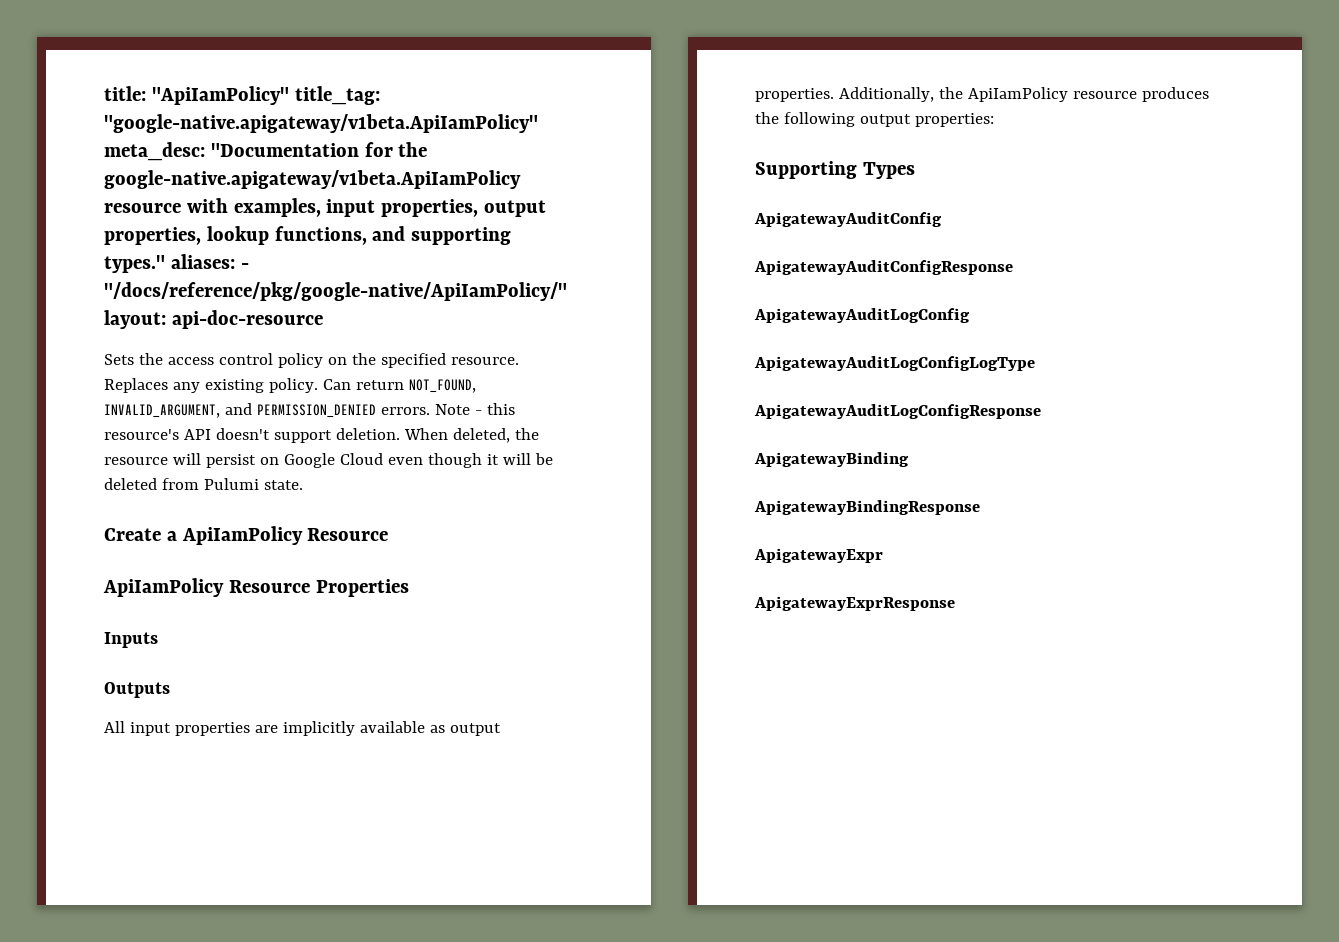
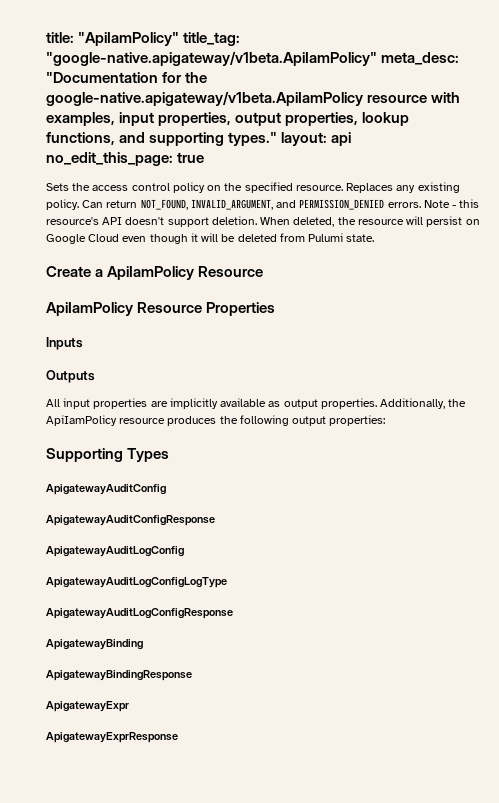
- title: "ApiIamPolicy" title_tag: "google-native.apigateway/v1beta.ApiIamPolicy" meta_desc: "Documentation for the google-native.apigateway/v1beta.ApiIamPolicy resource with examples, input properties, output properties, lookup functions, and supporting types." aliases: - "/docs/reference/pkg/google-native/ApiIamPolicy/" layout: api-doc-resource
+ title: "ApiIamPolicy" title_tag: "google-native.apigateway/v1beta.ApiIamPolicy" meta_desc: "Documentation for the google-native.apigateway/v1beta.ApiIamPolicy resource with examples, input properties, output properties, lookup functions, and supporting types." layout: api no_edit_this_page: true

